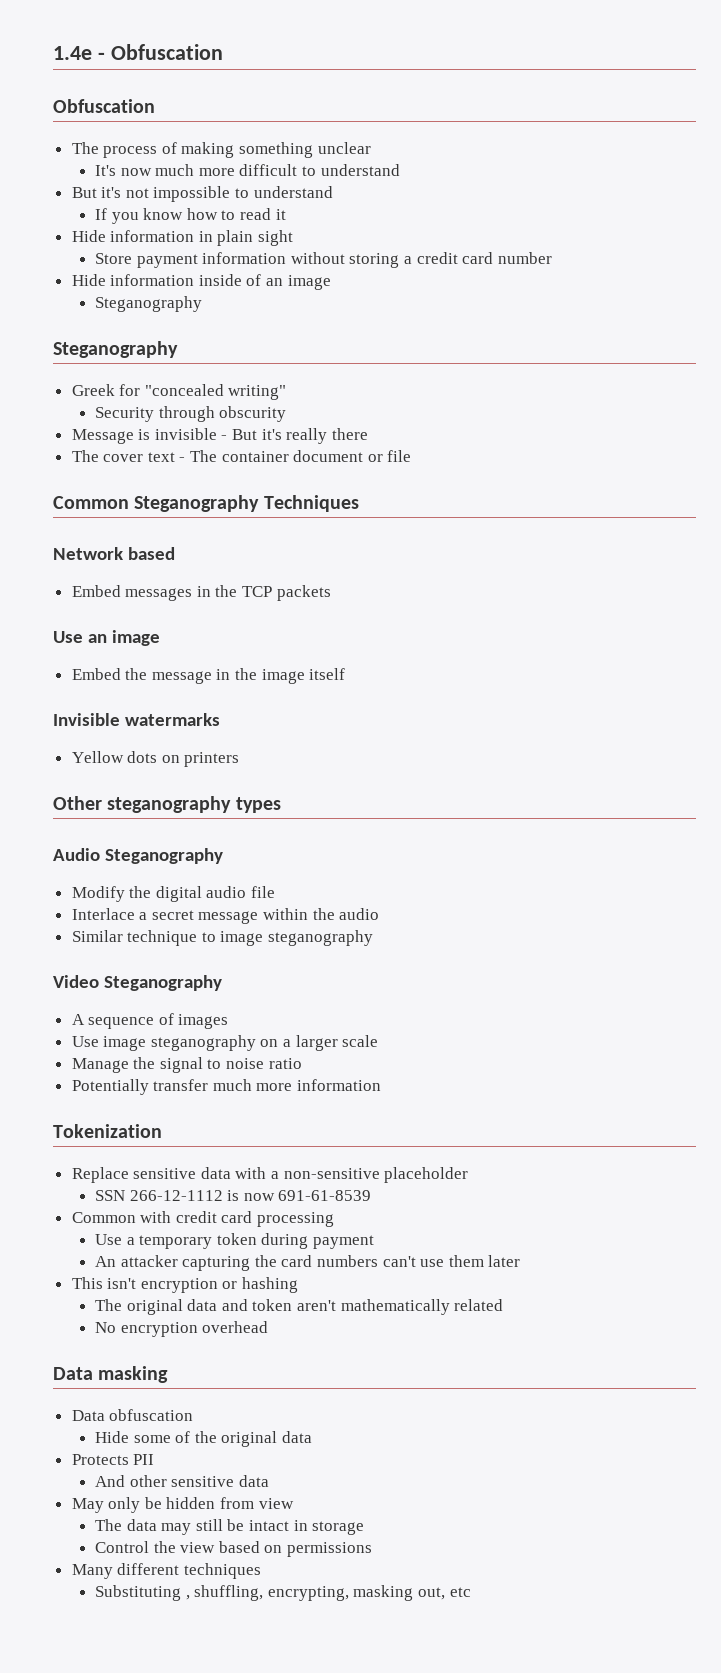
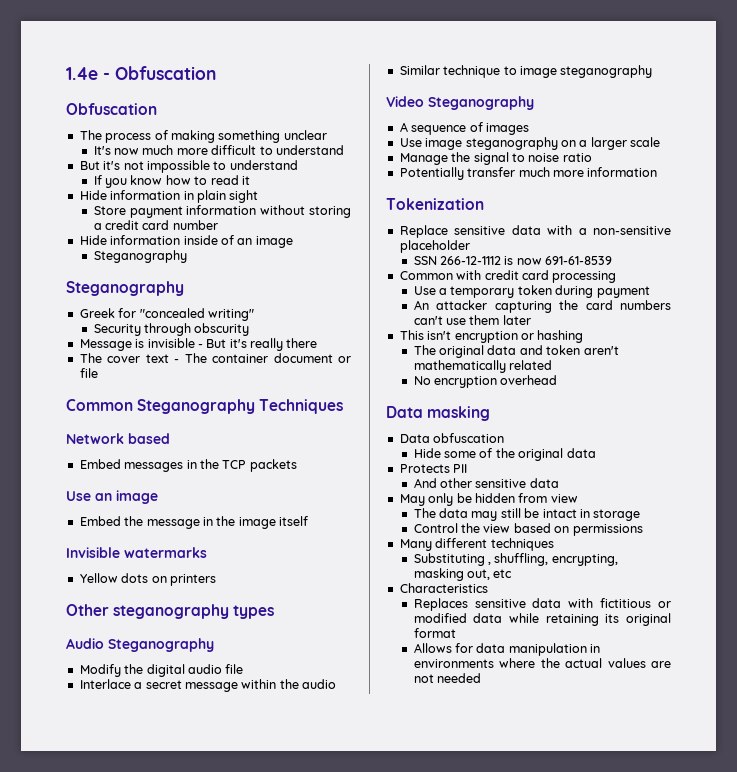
+ Characteristics
+ Replaces sensitive data with fictitious or modified data while retaining its original format
+ Allows for data manipulation in environments where the actual values are not needed

